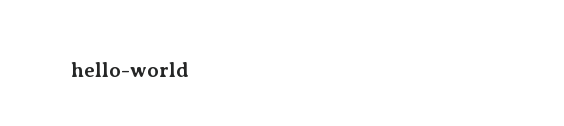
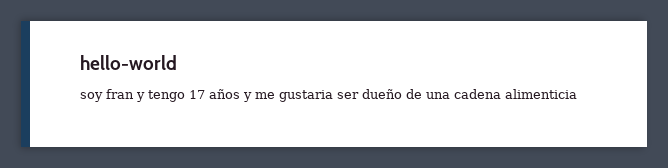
+ soy fran y tengo 17 años y me gustaria ser dueño de una cadena alimenticia

